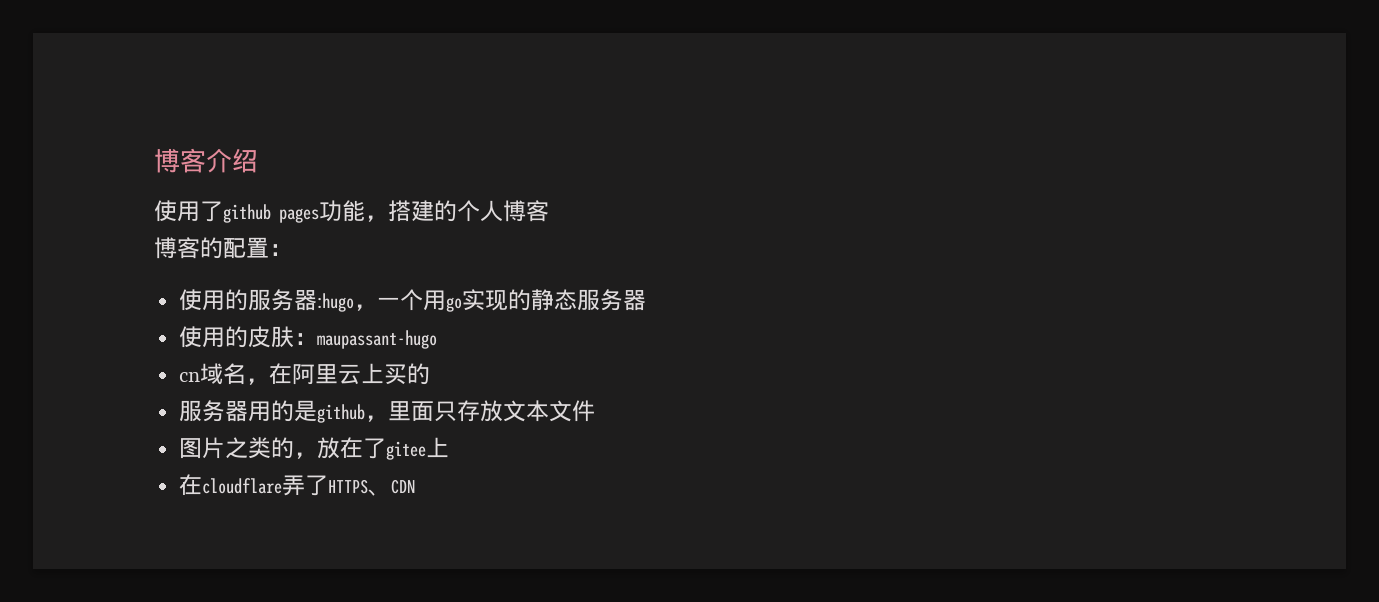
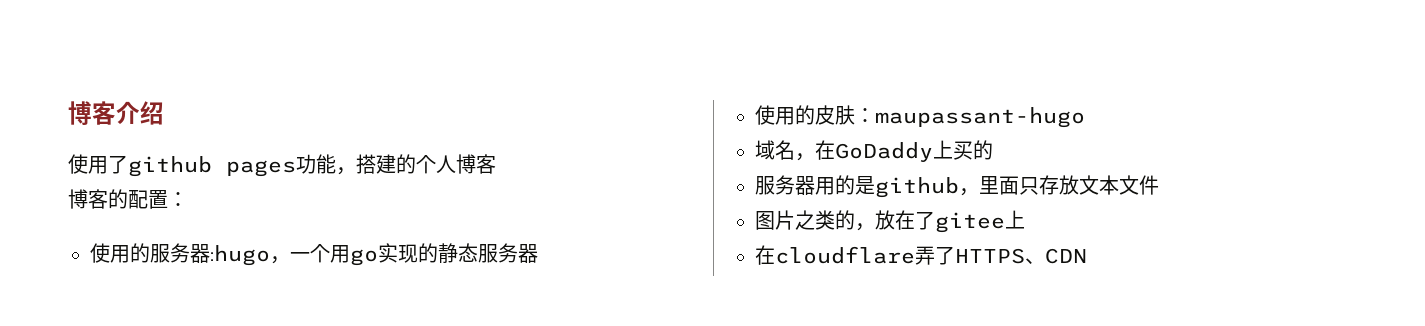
- cn域名，在阿里云上买的
+ 域名，在GoDaddy上买的

